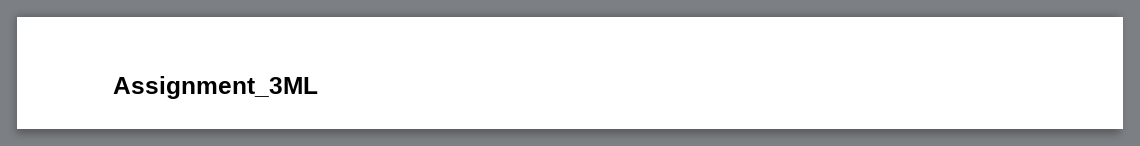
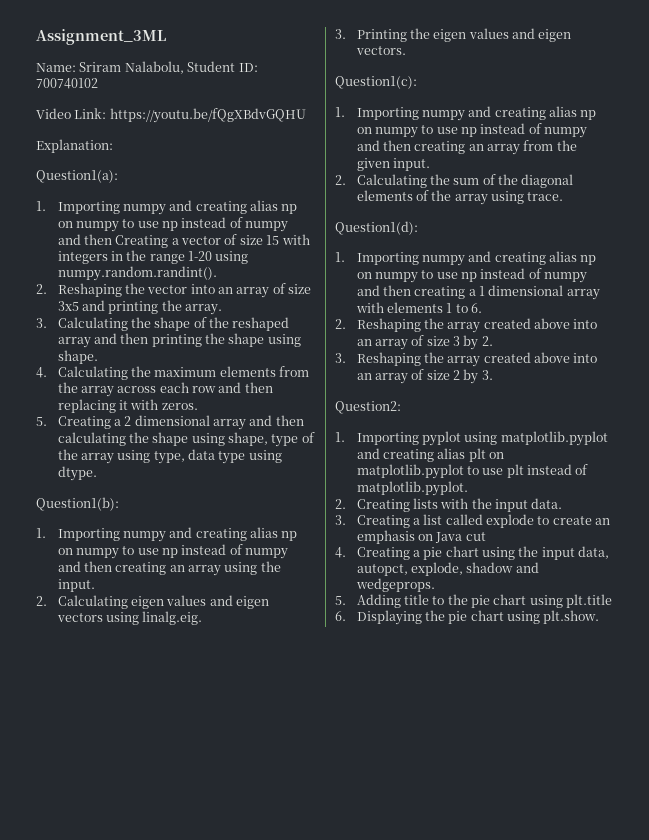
+ Name: Sriram Nalabolu, Student ID: 700740102
+ Video Link: https://youtu.be/fQgXBdvGQHU
+ Explanation:
+ Question1(a):
+ 1. Importing numpy and creating alias np on numpy to use np instead of numpy and then Creating a vector of size 15 with integers in the range 1-20 using numpy.random.randint().
+ 2. Reshaping the vector into an array of size 3x5 and printing the array.
+ 3. Calculating the shape of the reshaped array and then printing the shape using shape.
+ 4. Calculating the maximum elements from the array across each row and then replacing it with zeros.
+ 5. Creating a 2 dimensional array and then calculating the shape using shape, type of the array using type, data type using dtype.
+ Question1(b):
+ 1. Importing numpy and creating alias np on numpy to use np instead of numpy and then creating an array using the input.
+ 2. Calculating eigen values and eigen vectors using linalg.eig.
+ 3. Printing the eigen values and eigen vectors.
+ Question1(c):
+ 1. Importing numpy and creating alias np on numpy to use np instead of numpy and then creating an array from the given input.
+ 2. Calculating the sum of the diagonal elements of the array using trace.
+ Question1(d):
+ 1. Importing numpy and creating alias np on numpy to use np instead of numpy and then creating a 1 dimensional array with elements 1 to 6.
+ 2. Reshaping the array created above into an array of size 3 by 2.
+ 3. Reshaping the array created above into an array of size 2 by 3.
+ Question2:
+ 1. Importing pyplot using matplotlib.pyplot and creating alias plt on matplotlib.pyplot to use plt instead of matplotlib.pyplot.
+ 2. Creating lists with the input data.
+ 3. Creating a list called explode to create an emphasis on Java cut
+ 4. Creating a pie chart using the input data, autopct, explode, shadow and wedgeprops.
+ 5. Adding title to the pie chart using plt.title
+ 6. Displaying the pie chart using plt.show.

